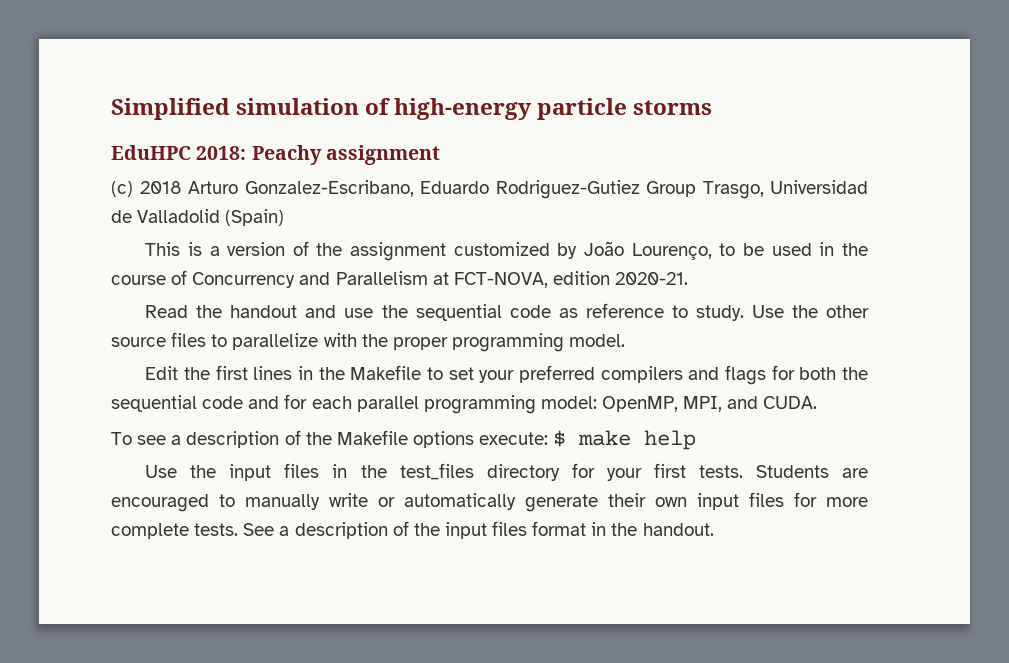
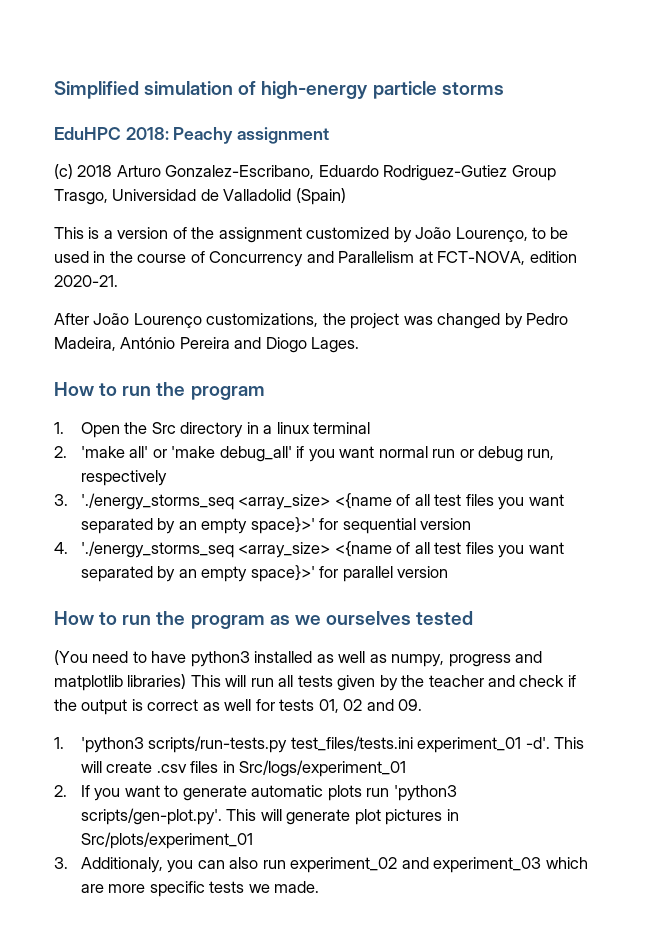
- Read the handout and use the sequential code as reference to study. Use the other source files to parallelize with the proper programming model.
- Edit the first lines in the Makefile to set your preferred compilers and flags for both the sequential code and for each parallel programming model: OpenMP, MPI, and CUDA.
- To see a description of the Makefile options execute: $ make help
- Use the input files in the test_files directory for your first tests. Students are encouraged to manually write or automatically generate their own input files for more complete tests. See a description of the input files format in the handout.
+ After João Lourenço customizations, the project was changed by Pedro Madeira, António Pereira and Diogo Lages.
+ How to run the program
+ 1. Open the Src directory in a linux terminal
+ 2. 'make all' or 'make debug_all' if you want normal run or debug run, respectively
+ 3. './energy_storms_seq <array_size> <{name of all test files you want separated by an empty space}>' for sequential version
+ 4. './energy_storms_seq <array_size> <{name of all test files you want separated by an empty space}>' for parallel version
+ How to run the program as we ourselves tested
+ (You need to have python3 installed as well as numpy, progress and matplotlib libraries) This will run all tests given by the teacher and check if the output is correct as well for tests 01, 02 and 09.
+ 1. 'python3 scripts/run-tests.py test_files/tests.ini experiment_01 -d'. This will create .csv files in Src/logs/experiment_01
+ 2. If you want to generate automatic plots run 'python3 scripts/gen-plot.py'. This will generate plot pictures in Src/plots/experiment_01
+ 3. Additionaly, you can also run experiment_02 and experiment_03 which are more specific tests we made.

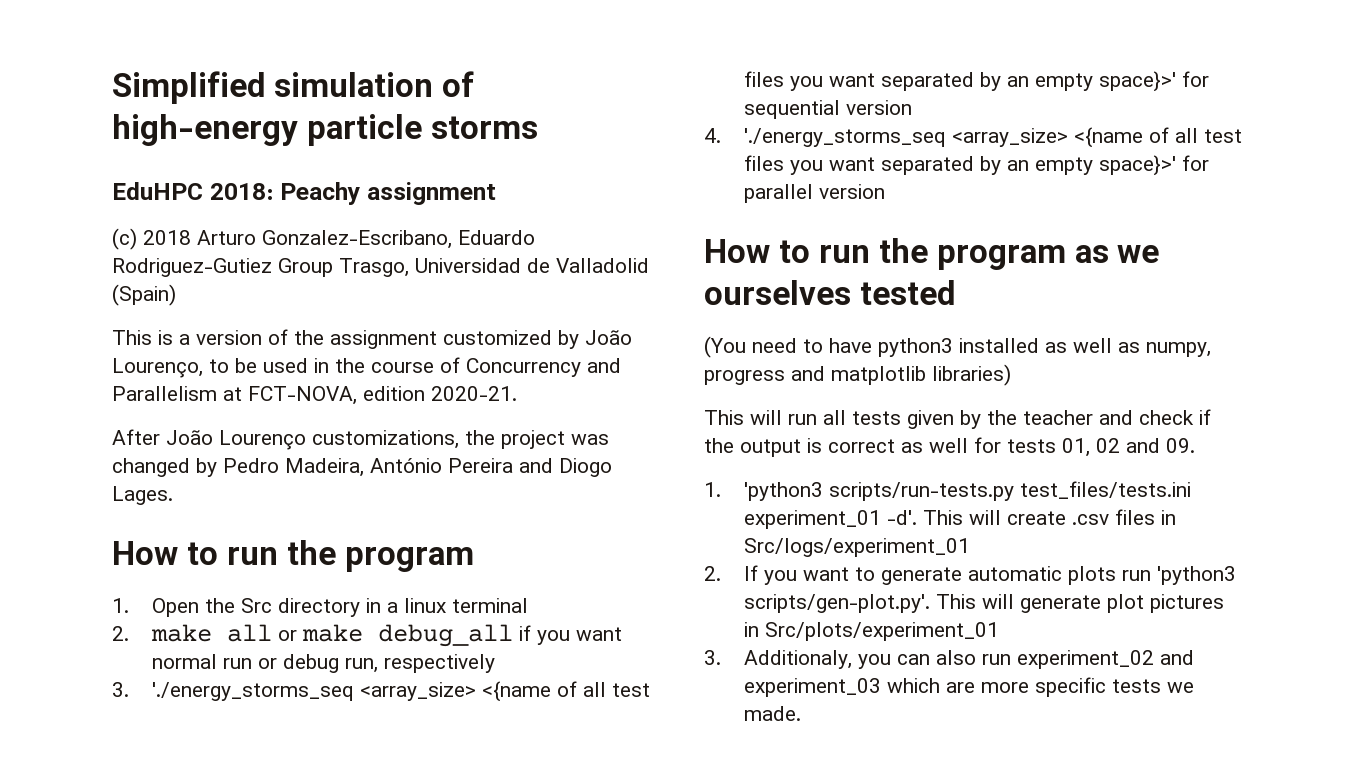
- 2. 'make all' or 'make debug_all' if you want normal run or debug run, respectively
+ 2. make all or make debug_all if you want normal run or debug run, respectively
- (You need to have python3 installed as well as numpy, progress and matplotlib libraries) This will run all tests given by the teacher and check if the output is correct as well for tests 01, 02 and 09.
+ (You need to have python3 installed as well as numpy, progress and matplotlib libraries)
+ This will run all tests given by the teacher and check if the output is correct as well for tests 01, 02 and 09.

